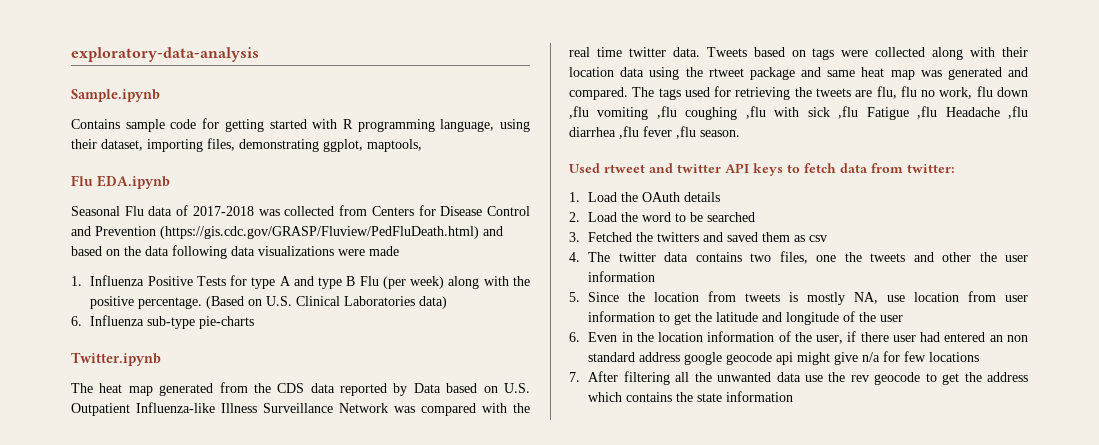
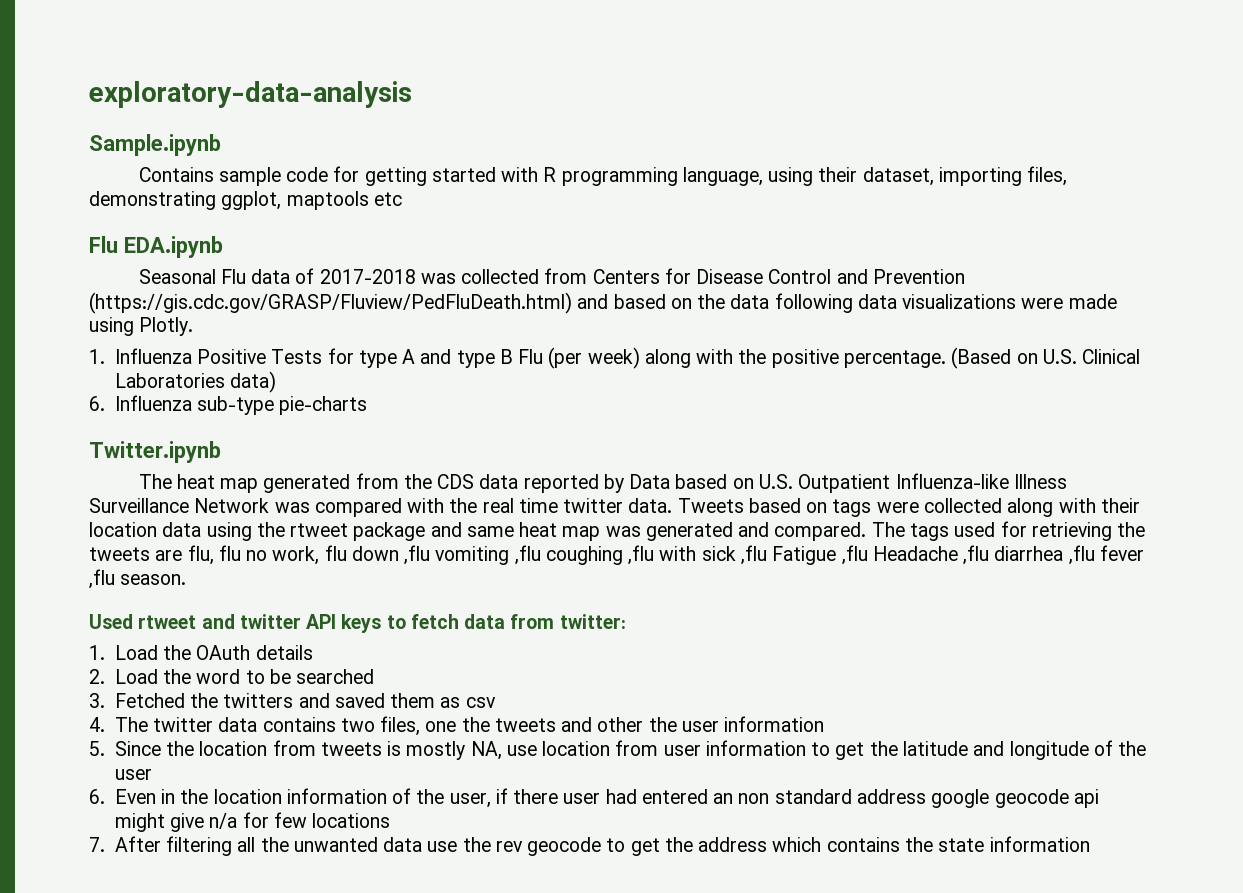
- Contains sample code for getting started with R programming language, using their dataset, importing files, demonstrating ggplot, maptools,
+ Contains sample code for getting started with R programming language, using their dataset, importing files, demonstrating ggplot, maptools etc
- Seasonal Flu data of 2017-2018 was collected from Centers for Disease Control and Prevention (https://gis.cdc.gov/GRASP/Fluview/PedFluDeath.html) and based on the data following data visualizations were made
+ Seasonal Flu data of 2017-2018 was collected from Centers for Disease Control and Prevention (https://gis.cdc.gov/GRASP/Fluview/PedFluDeath.html) and based on the data following data visualizations were made using Plotly.

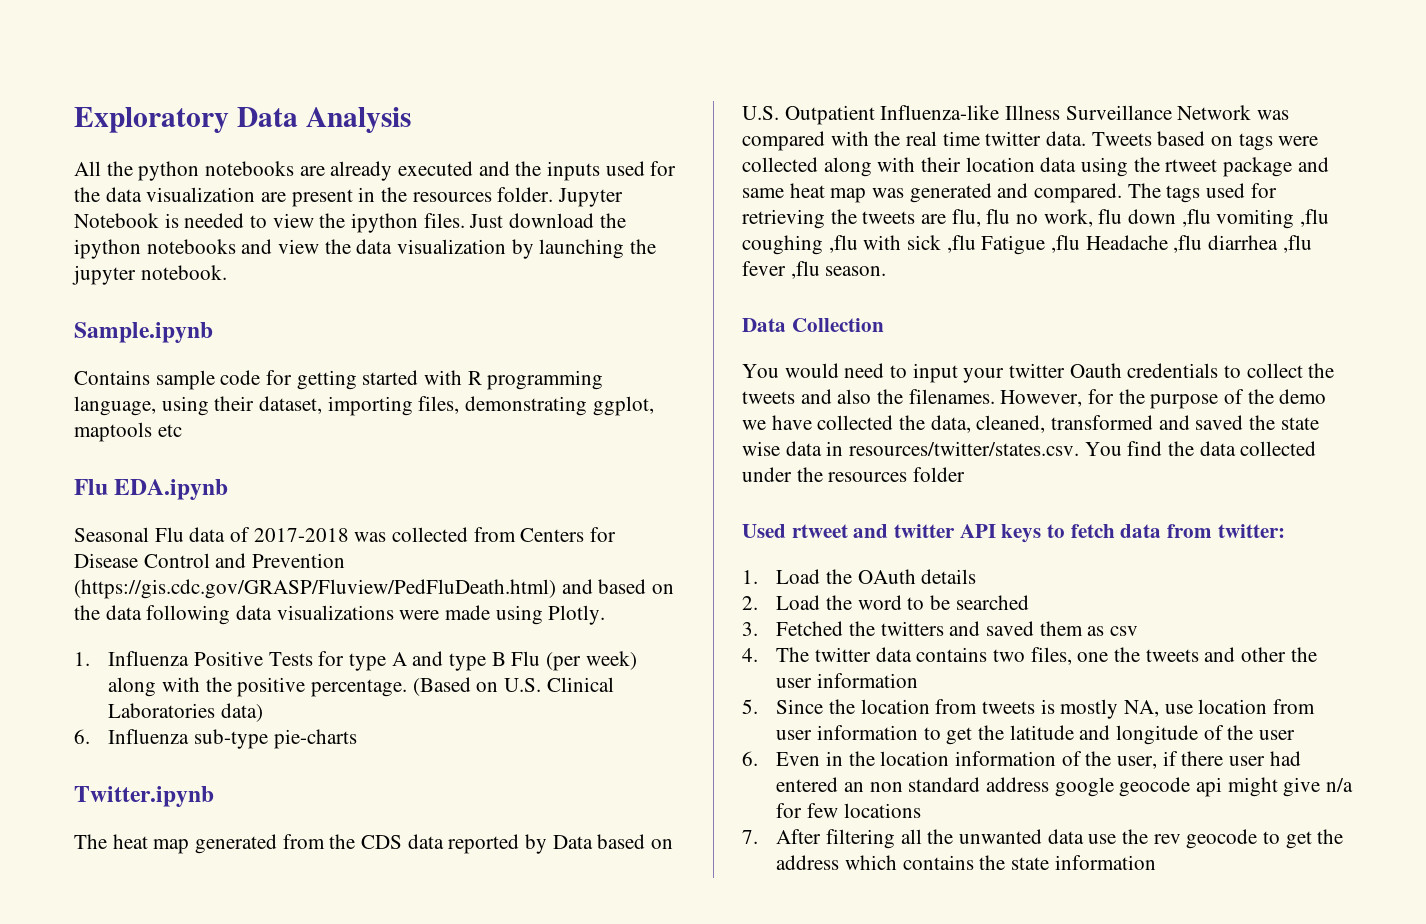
- exploratory-data-analysis
+ Exploratory Data Analysis
+ All the python notebooks are already executed and the inputs used for the data visualization are present in the resources folder. Jupyter Notebook is needed to view the ipython files. Just download the ipython notebooks and view the data visualization by launching the jupyter notebook.
+ Data Collection
+ You would need to input your twitter Oauth credentials to collect the tweets and also the filenames. However, for the purpose of the demo we have collected the data, cleaned, transformed and saved the state wise data in resources/twitter/states.csv. You find the data collected under the resources folder

